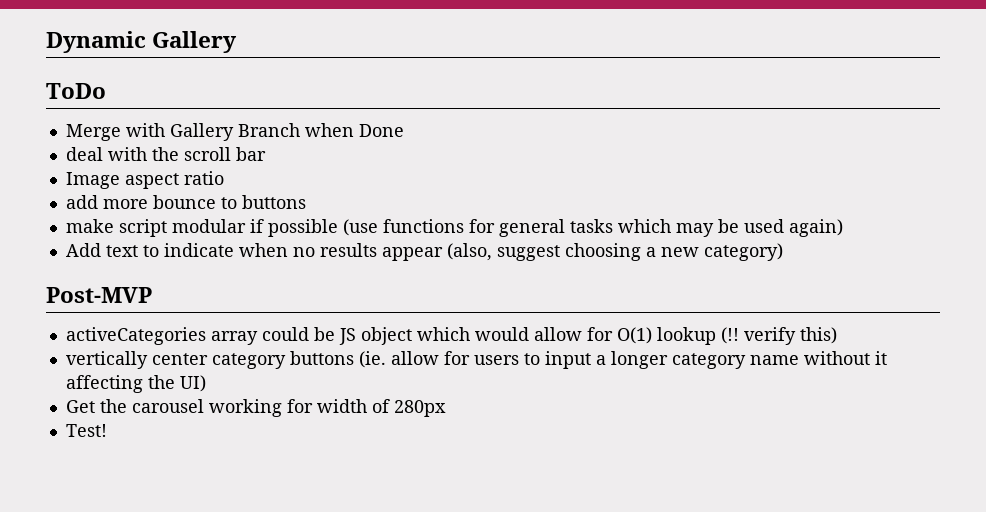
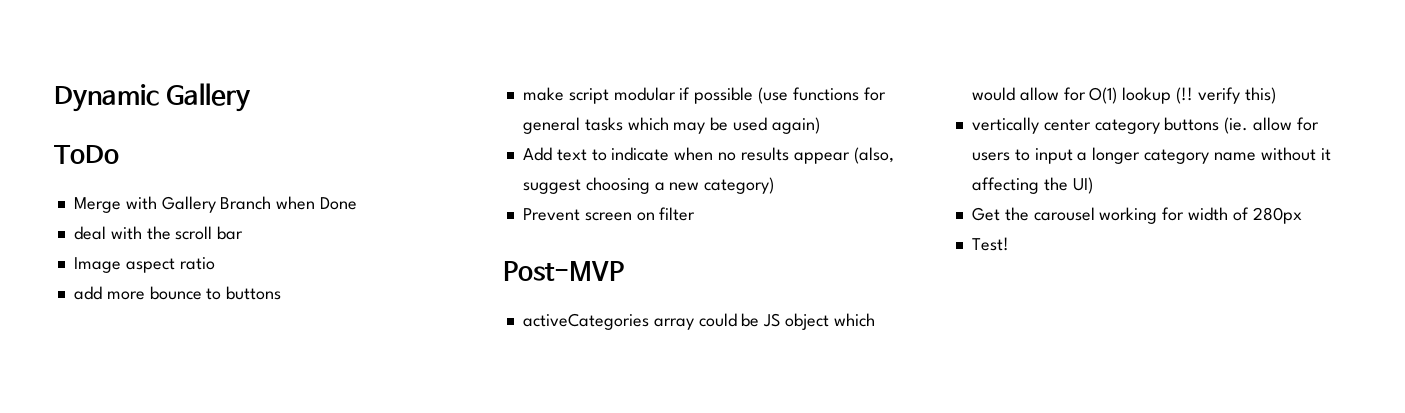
+ Prevent screen on filter

